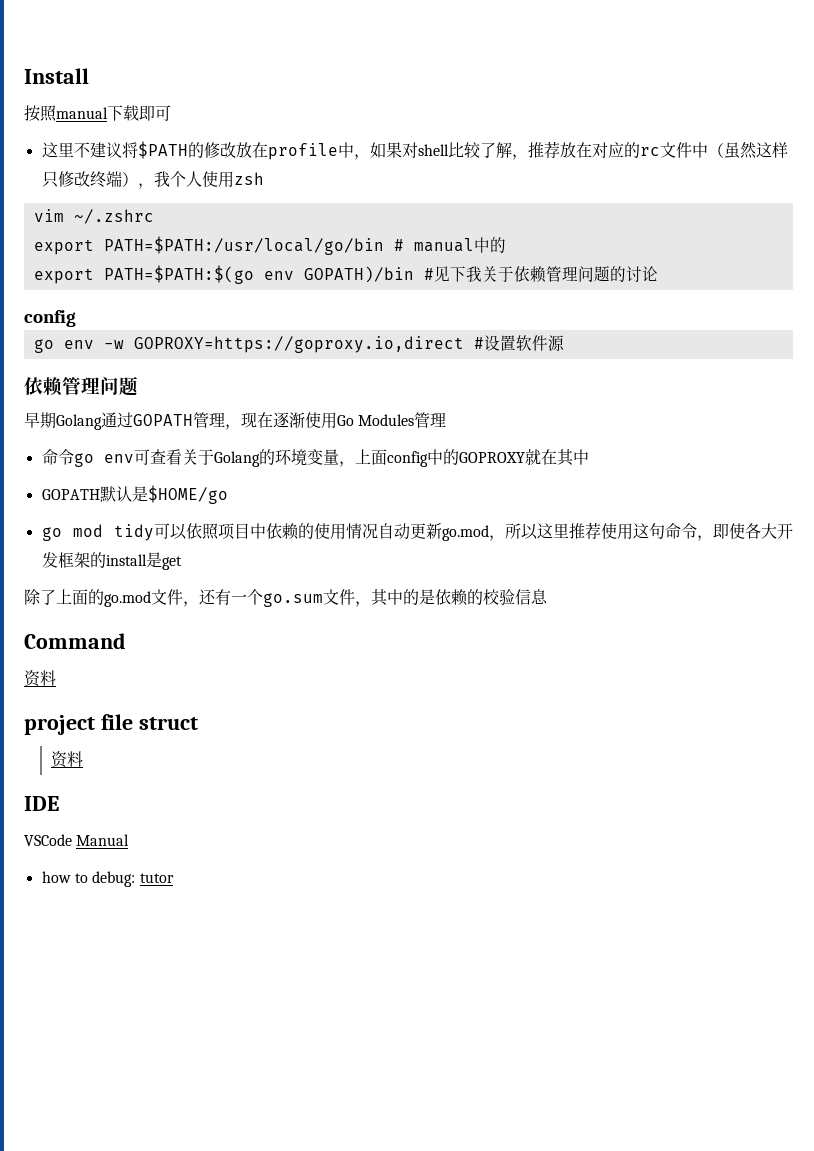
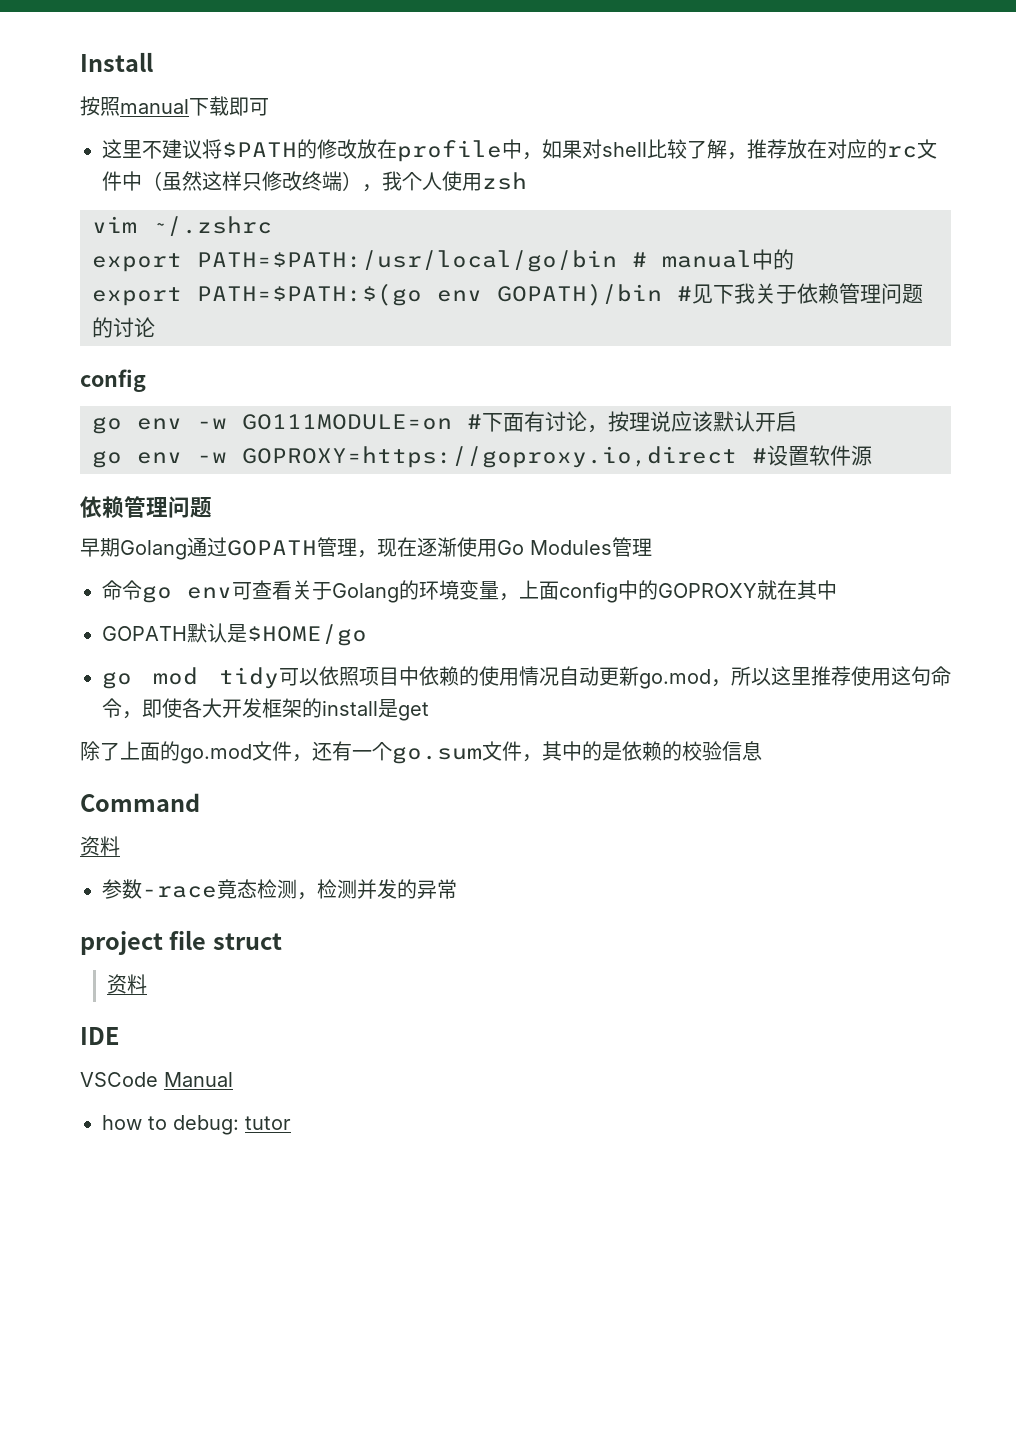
+ go env -w GO111MODULE=on #下面有讨论，按理说应该默认开启
+ 参数-race竟态检测，检测并发的异常

